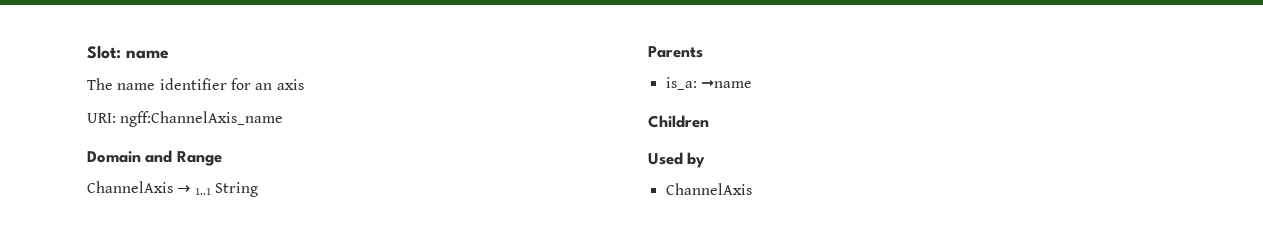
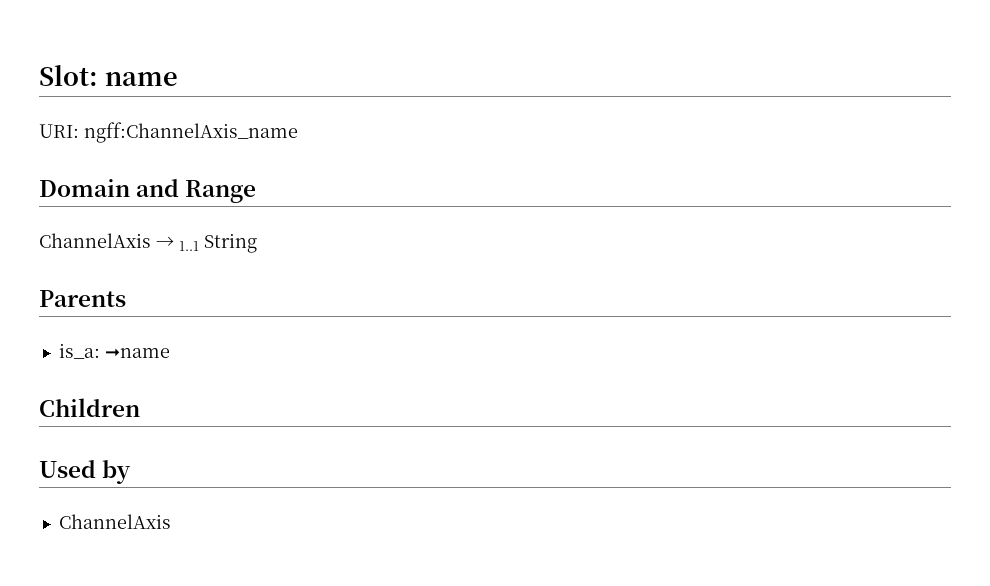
- The name identifier for an axis

